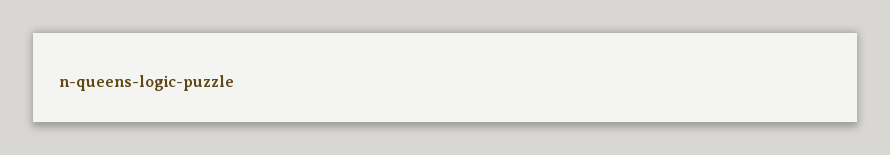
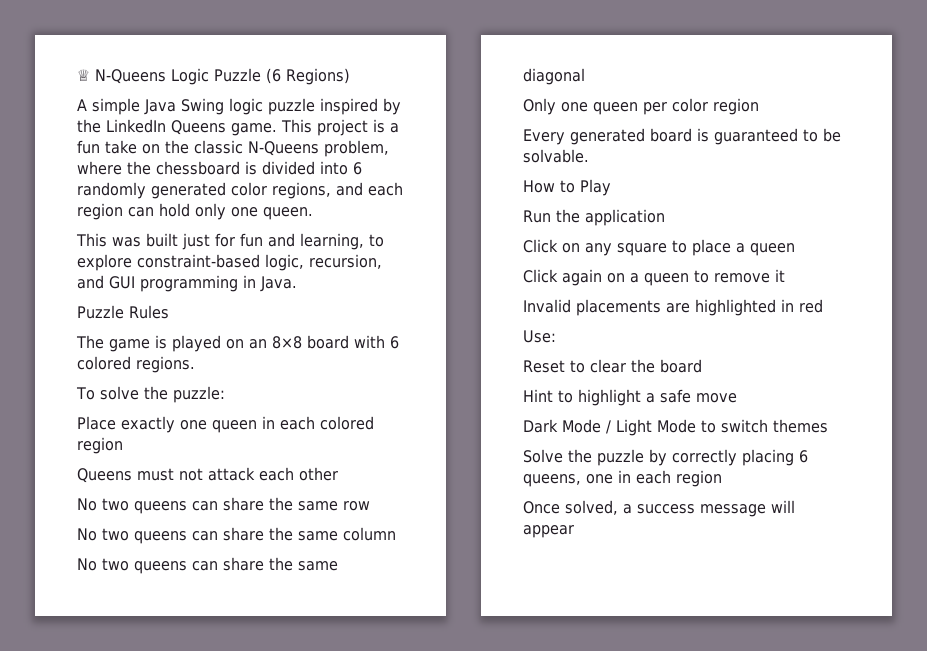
- n-queens-logic-puzzle
+ ♕ N-Queens Logic Puzzle (6 Regions)
+ A simple Java Swing logic puzzle inspired by the LinkedIn Queens game. This project is a fun take on the classic N-Queens problem, where the chessboard is divided into 6 randomly generated color regions, and each region can hold only one queen.
+ This was built just for fun and learning, to explore constraint-based logic, recursion, and GUI programming in Java.
+ Puzzle Rules
+ The game is played on an 8×8 board with 6 colored regions.
+ To solve the puzzle:
+ Place exactly one queen in each colored region
+ Queens must not attack each other
+ No two queens can share the same row
+ No two queens can share the same column
+ No two queens can share the same diagonal
+ Only one queen per color region
+ Every generated board is guaranteed to be solvable.
+ How to Play
+ Run the application
+ Click on any square to place a queen
+ Click again on a queen to remove it
+ Invalid placements are highlighted in red
+ Use:
+ Reset to clear the board
+ Hint to highlight a safe move
+ Dark Mode / Light Mode to switch themes
+ Solve the puzzle by correctly placing 6 queens, one in each region
+ Once solved, a success message will appear

